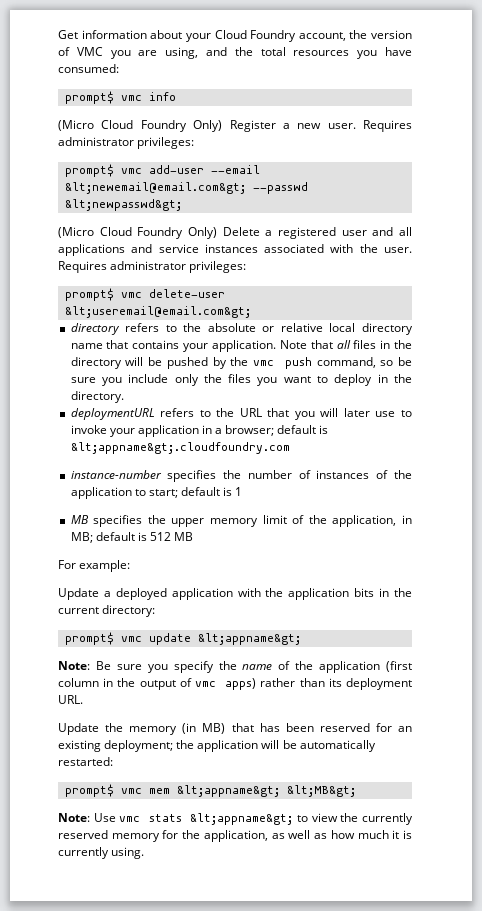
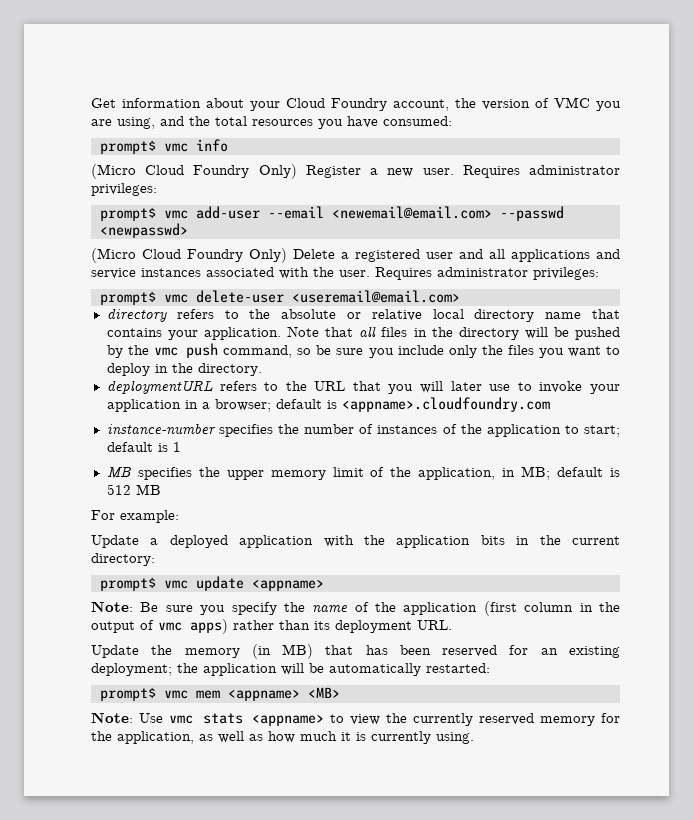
- prompt$ vmc add-user --email &lt;newemail@email.com&gt; --passwd &lt;newpasswd&gt;
+ prompt$ vmc add-user --email <newemail@email.com> --passwd <newpasswd>
- prompt$ vmc delete-user &lt;useremail@email.com&gt;
+ prompt$ vmc delete-user <useremail@email.com>
- deploymentURL refers to the URL that you will later use to invoke your application in a browser; default is &lt;appname&gt;.cloudfoundry.com
+ deploymentURL refers to the URL that you will later use to invoke your application in a browser; default is <appname>.cloudfoundry.com
- prompt$ vmc update &lt;appname&gt;
+ prompt$ vmc update <appname>
- prompt$ vmc mem &lt;appname&gt; &lt;MB&gt;
+ prompt$ vmc mem <appname> <MB>
- Note: Use vmc stats &lt;appname&gt; to view the currently reserved memory for the application, as well as how much it is currently using.
+ Note: Use vmc stats <appname> to view the currently reserved memory for the application, as well as how much it is currently using.

